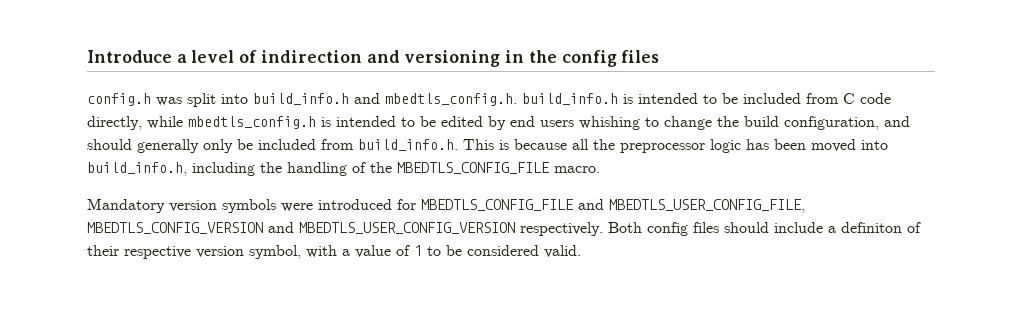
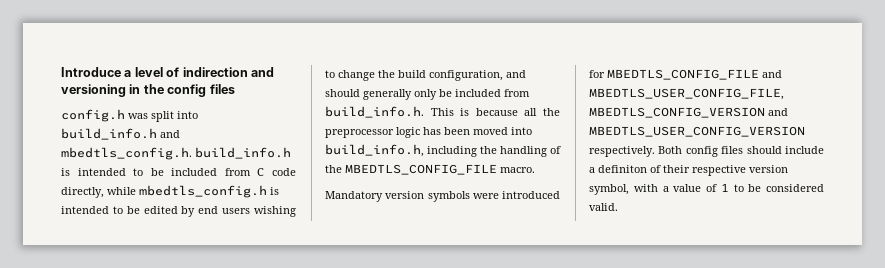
- config.h was split into build_info.h and mbedtls_config.h. build_info.h is intended to be included from C code directly, while mbedtls_config.h is intended to be edited by end users whishing to change the build configuration, and should generally only be included from build_info.h. This is because all the preprocessor logic has been moved into build_info.h, including the handling of the MBEDTLS_CONFIG_FILE macro.
+ config.h was split into build_info.h and mbedtls_config.h. build_info.h is intended to be included from C code directly, while mbedtls_config.h is intended to be edited by end users wishing to change the build configuration, and should generally only be included from build_info.h. This is because all the preprocessor logic has been moved into build_info.h, including the handling of the MBEDTLS_CONFIG_FILE macro.

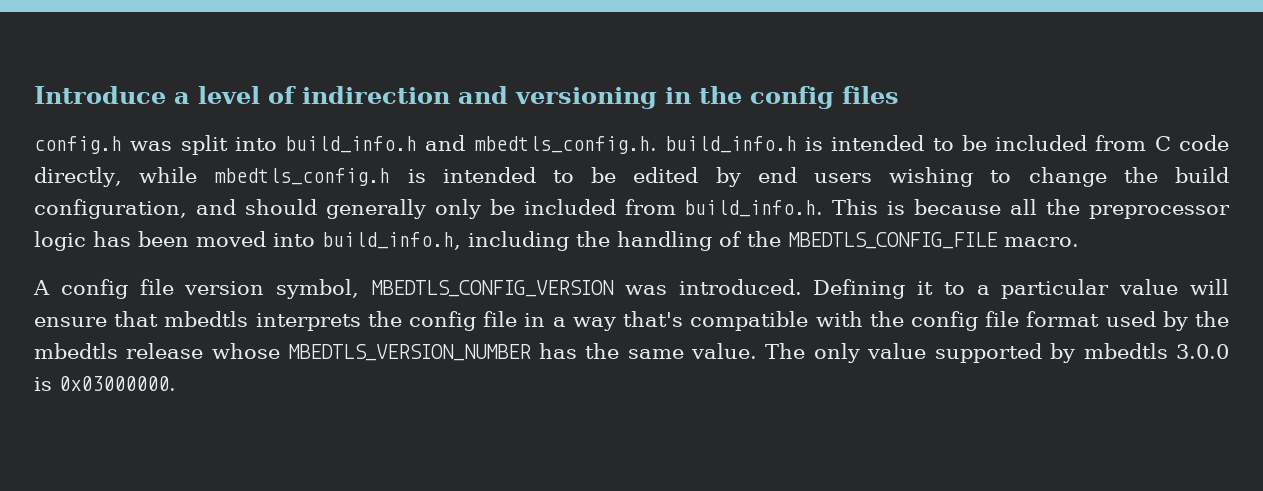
- Mandatory version symbols were introduced for MBEDTLS_CONFIG_FILE and MBEDTLS_USER_CONFIG_FILE, MBEDTLS_CONFIG_VERSION and MBEDTLS_USER_CONFIG_VERSION respectively. Both config files should include a definiton of their respective version symbol, with a value of 1 to be considered valid.
+ A config file version symbol, MBEDTLS_CONFIG_VERSION was introduced. Defining it to a particular value will ensure that mbedtls interprets the config file in a way that's compatible with the config file format used by the mbedtls release whose MBEDTLS_VERSION_NUMBER has the same value. The only value supported by mbedtls 3.0.0 is 0x03000000.

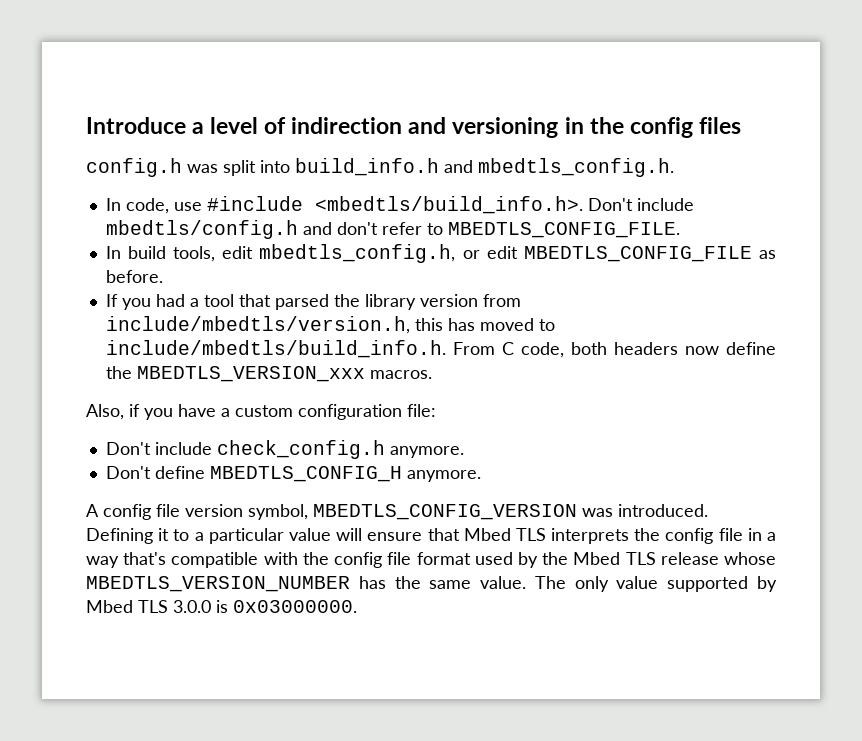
- config.h was split into build_info.h and mbedtls_config.h. build_info.h is intended to be included from C code directly, while mbedtls_config.h is intended to be edited by end users wishing to change the build configuration, and should generally only be included from build_info.h. This is because all the preprocessor logic has been moved into build_info.h, including the handling of the MBEDTLS_CONFIG_FILE macro.
+ config.h was split into build_info.h and mbedtls_config.h.
+ In code, use #include <mbedtls/build_info.h>. Don't include mbedtls/config.h and don't refer to MBEDTLS_CONFIG_FILE.
+ In build tools, edit mbedtls_config.h, or edit MBEDTLS_CONFIG_FILE as before.
+ If you had a tool that parsed the library version from include/mbedtls/version.h, this has moved to include/mbedtls/build_info.h. From C code, both headers now define the MBEDTLS_VERSION_xxx macros.
+ Also, if you have a custom configuration file:
+ Don't include check_config.h anymore.
+ Don't define MBEDTLS_CONFIG_H anymore.
- Defining it to a particular value will ensure that mbedtls interprets the config file in a way that's compatible with the config file format used by the mbedtls release whose MBEDTLS_VERSION_NUMBER has the same value.
+ Defining it to a particular value will ensure that Mbed TLS interprets the config file in a way that's compatible with the config file format used by the Mbed TLS release whose MBEDTLS_VERSION_NUMBER has the same value.
- The only value supported by mbedtls 3.0.0 is 0x03000000.
+ The only value supported by Mbed TLS 3.0.0 is 0x03000000.

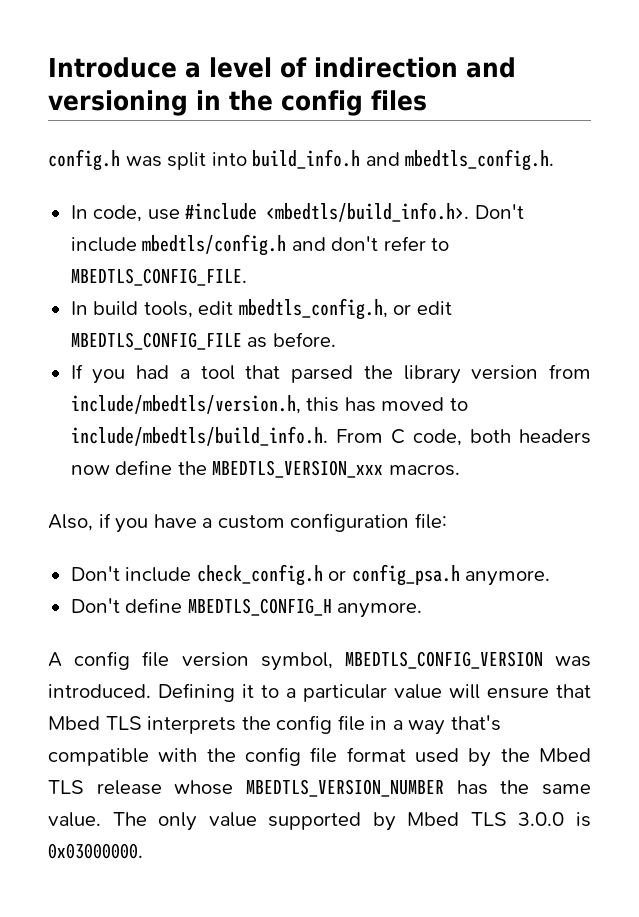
- Don't include check_config.h anymore.
+ Don't include check_config.h or config_psa.h anymore.

